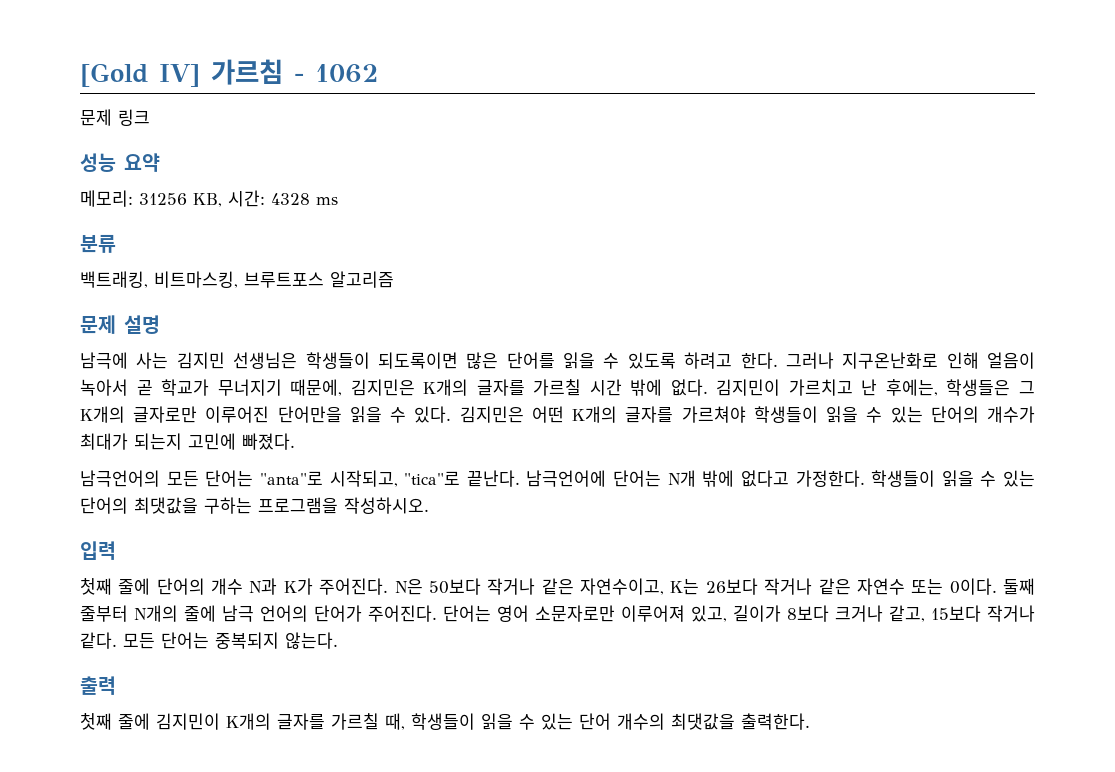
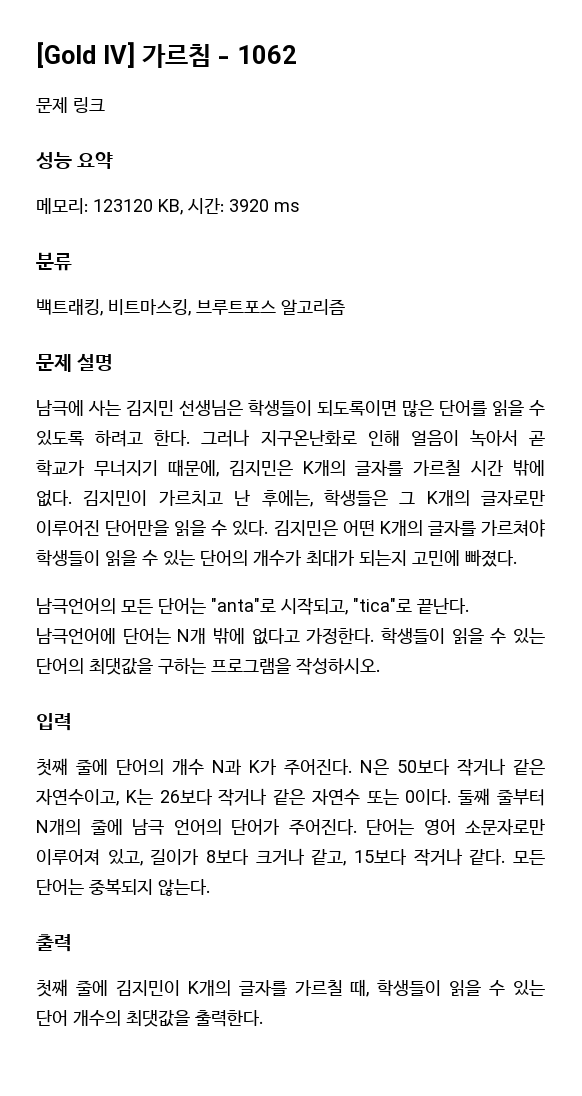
- 메모리: 31256 KB, 시간: 4328 ms
+ 메모리: 123120 KB, 시간: 3920 ms

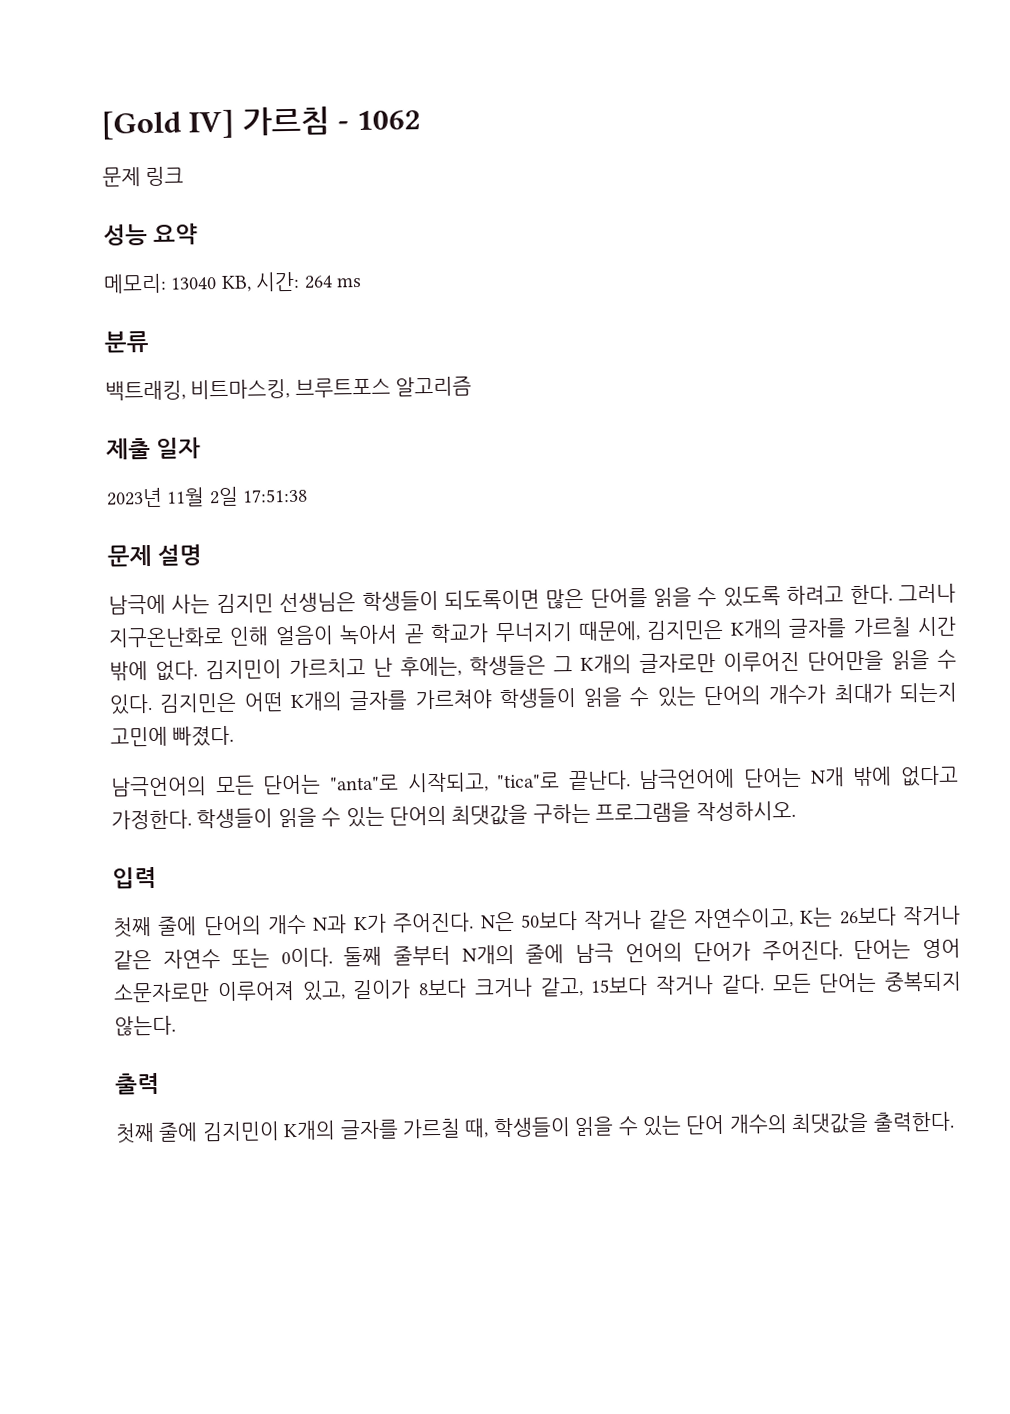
- 메모리: 123120 KB, 시간: 3920 ms
+ 메모리: 13040 KB, 시간: 264 ms
+ 제출 일자
+ 2023년 11월 2일 17:51:38

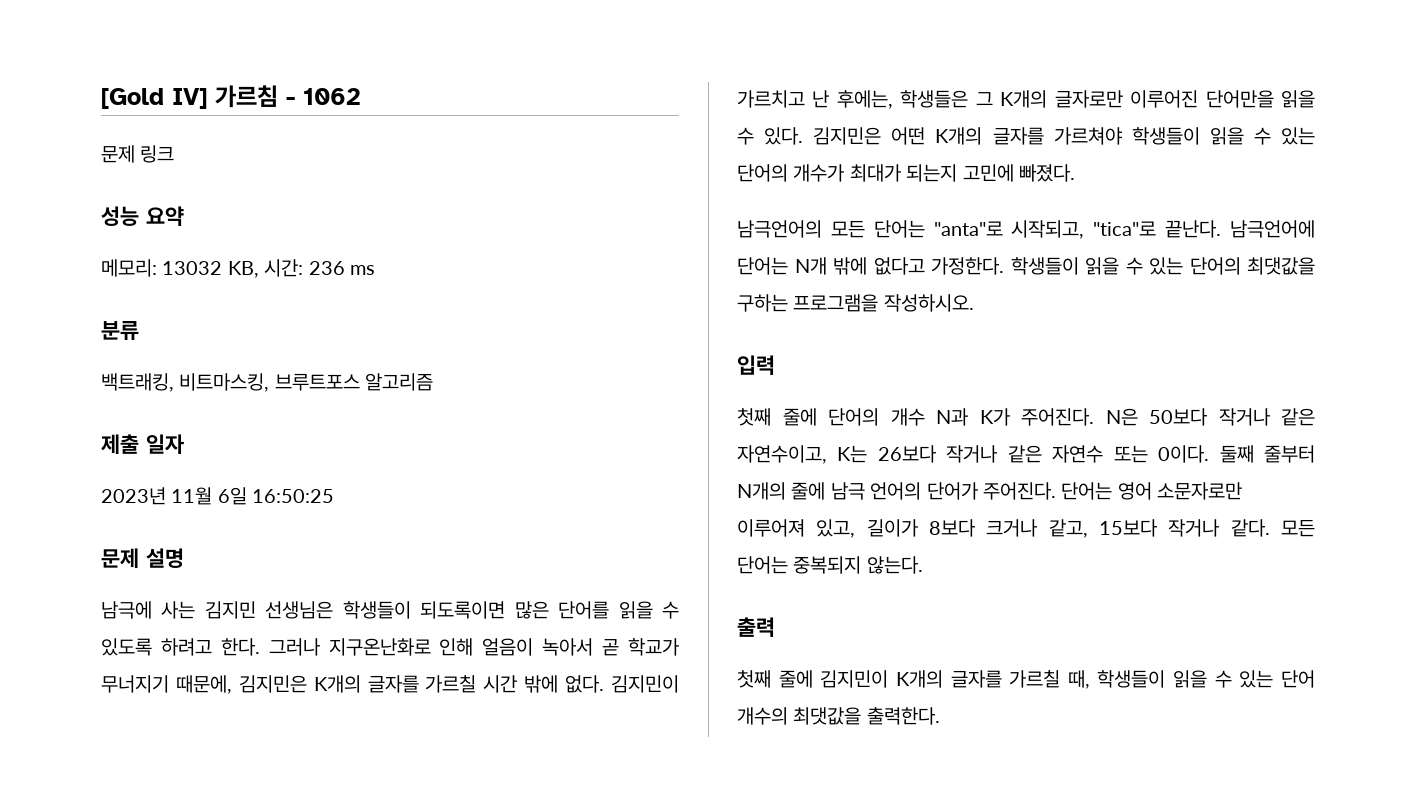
- 메모리: 13040 KB, 시간: 264 ms
+ 메모리: 13032 KB, 시간: 236 ms
- 2023년 11월 2일 17:51:38
+ 2023년 11월 6일 16:50:25

